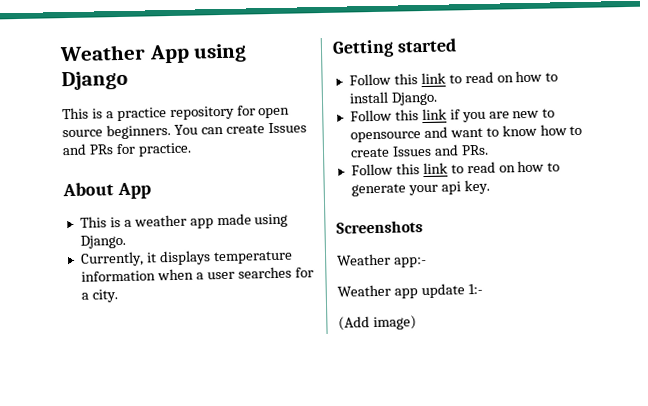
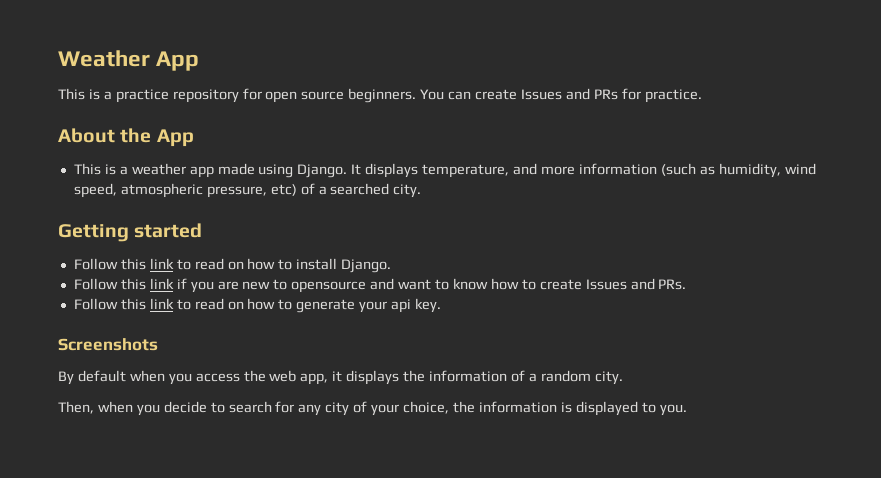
- Weather App using Django
+ Weather App
- About App
+ About the App
- This is a weather app made using Django.
- Currently, it displays temperature information when a user searches for a city.
+ This is a weather app made using Django. It displays temperature, and more information (such as humidity, wind speed, atmospheric pressure, etc) of a searched city.
- Weather app:-
- Weather app update 1:-
- (Add image)
+ By default when you access the web app, it displays the information of a random city.
+ Then, when you decide to search for any city of your choice, the information is displayed to you.

